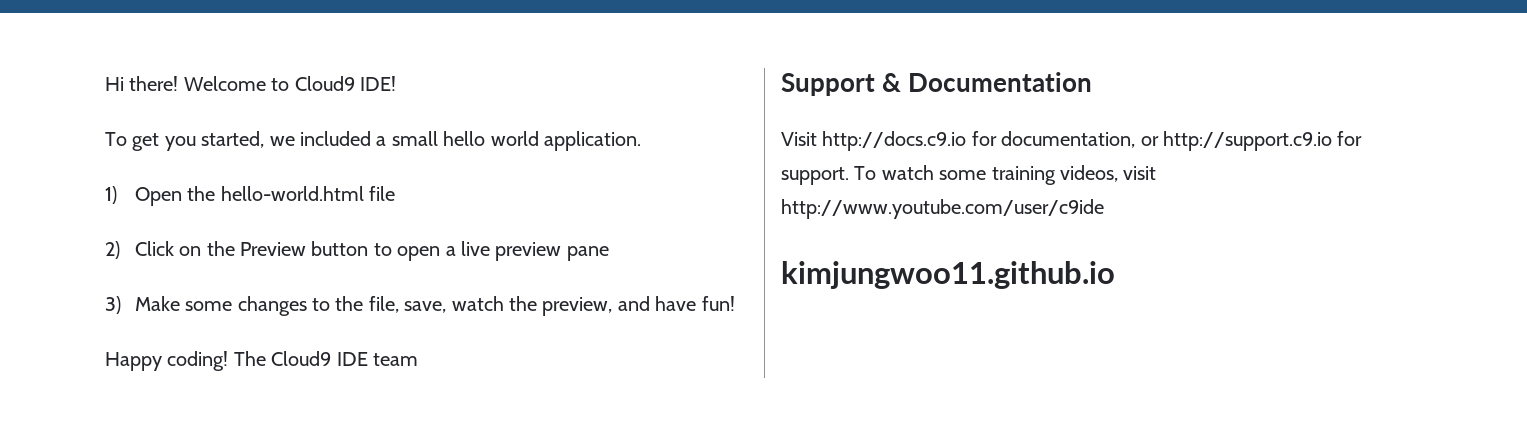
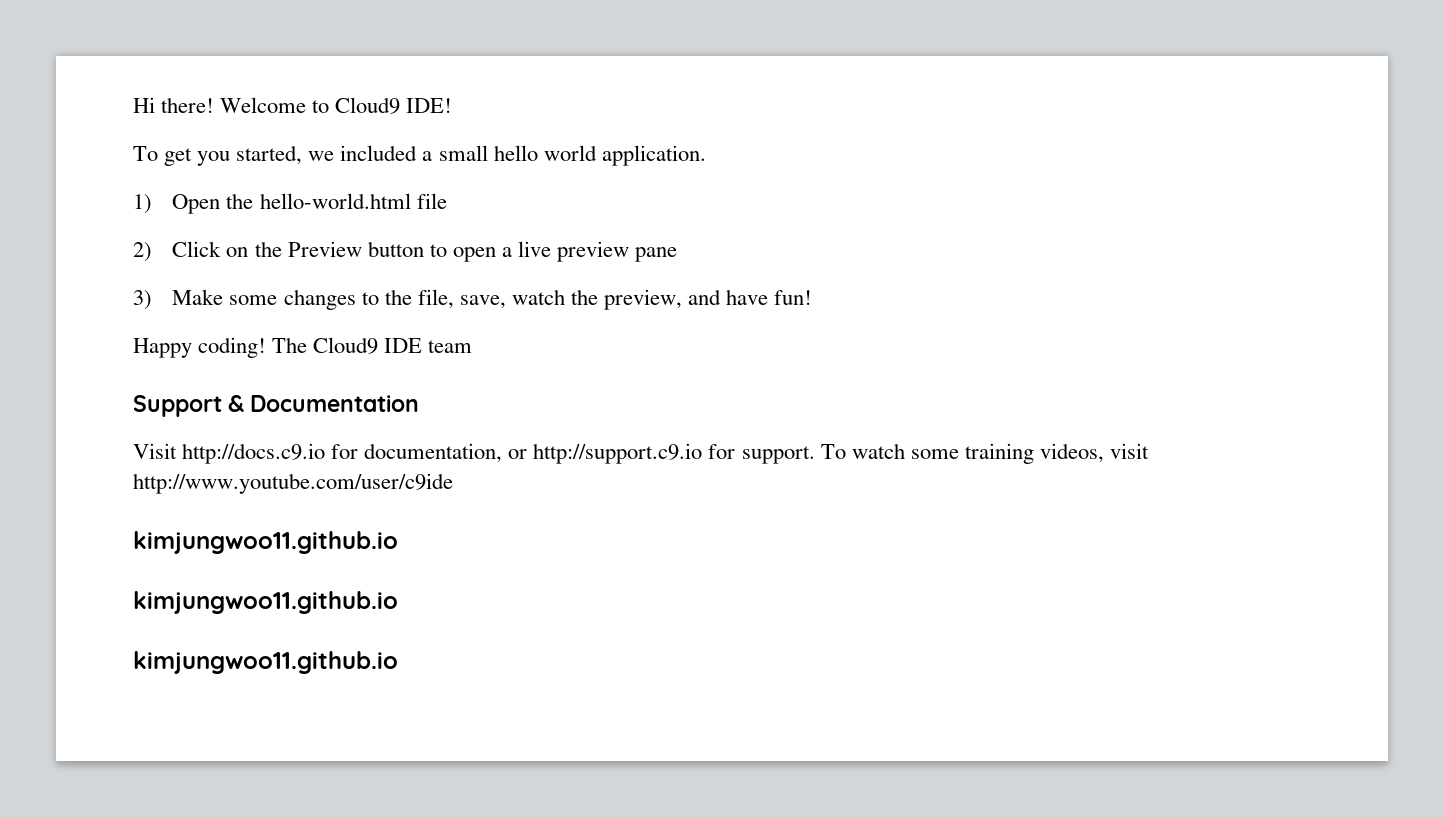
  To watch some training videos, visit http://www.youtube.com/user/c9ide
+ kimjungwoo11.github.io
+ kimjungwoo11.github.io

